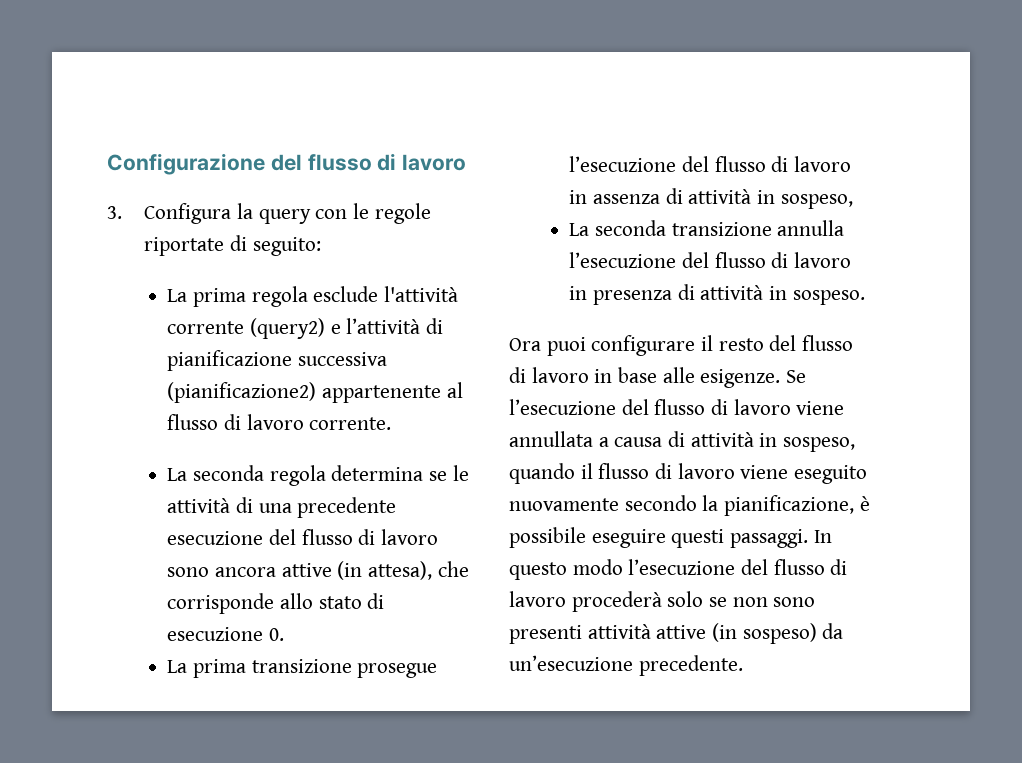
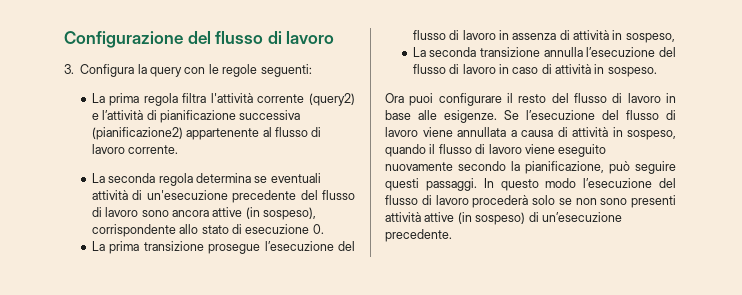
- 3. Configura la query con le regole riportate di seguito:
+ 3. Configura la query con le regole seguenti:
- La prima regola esclude l'attività corrente (query2) e l’attività di pianificazione successiva (pianificazione2) appartenente al flusso di lavoro corrente.
+ La prima regola filtra l'attività corrente (query2) e l’attività di pianificazione successiva (pianificazione2) appartenente al flusso di lavoro corrente.
- La seconda regola determina se le attività di una precedente esecuzione del flusso di lavoro sono ancora attive (in attesa), che corrisponde allo stato di esecuzione 0.
+ La seconda regola determina se eventuali attività di un'esecuzione precedente del flusso di lavoro sono ancora attive (in sospeso), corrispondente allo stato di esecuzione 0.
- La seconda transizione annulla l’esecuzione del flusso di lavoro in presenza di attività in sospeso.
+ La seconda transizione annulla l’esecuzione del flusso di lavoro in caso di attività in sospeso.
- Se l’esecuzione del flusso di lavoro viene annullata a causa di attività in sospeso, quando il flusso di lavoro viene eseguito nuovamente secondo la pianificazione, è possibile eseguire questi passaggi.
+ Se l’esecuzione del flusso di lavoro viene annullata a causa di attività in sospeso, quando il flusso di lavoro viene eseguito nuovamente secondo la pianificazione, può seguire questi passaggi.
- In questo modo l’esecuzione del flusso di lavoro procederà solo se non sono presenti attività attive (in sospeso) da un’esecuzione precedente.
+ In questo modo l’esecuzione del flusso di lavoro procederà solo se non sono presenti attività attive (in sospeso) di un’esecuzione precedente.

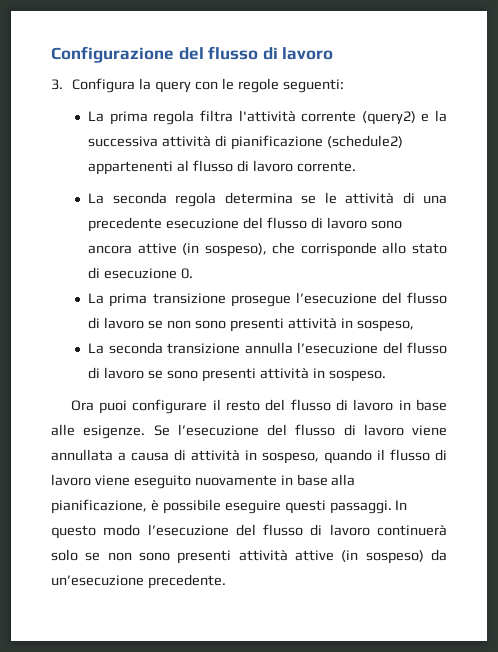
- La prima regola filtra l'attività corrente (query2) e l’attività di pianificazione successiva (pianificazione2) appartenente al flusso di lavoro corrente.
+ La prima regola filtra l'attività corrente (query2) e la successiva attività di pianificazione (schedule2) appartenenti al flusso di lavoro corrente.
- La seconda regola determina se eventuali attività di un'esecuzione precedente del flusso di lavoro sono ancora attive (in sospeso), corrispondente allo stato di esecuzione 0.
+ La seconda regola determina se le attività di una precedente esecuzione del flusso di lavoro sono ancora attive (in sospeso), che corrisponde allo stato di esecuzione 0.
- La prima transizione prosegue l’esecuzione del flusso di lavoro in assenza di attività in sospeso,
+ La prima transizione prosegue l’esecuzione del flusso di lavoro se non sono presenti attività in sospeso,
- La seconda transizione annulla l’esecuzione del flusso di lavoro in caso di attività in sospeso.
+ La seconda transizione annulla l’esecuzione del flusso di lavoro se sono presenti attività in sospeso.
- Se l’esecuzione del flusso di lavoro viene annullata a causa di attività in sospeso, quando il flusso di lavoro viene eseguito nuovamente secondo la pianificazione, può seguire questi passaggi.
+ Se l’esecuzione del flusso di lavoro viene annullata a causa di attività in sospeso, quando il flusso di lavoro viene eseguito nuovamente in base alla pianificazione, è possibile eseguire questi passaggi.
- In questo modo l’esecuzione del flusso di lavoro procederà solo se non sono presenti attività attive (in sospeso) di un’esecuzione precedente.
+ In questo modo l’esecuzione del flusso di lavoro continuerà solo se non sono presenti attività attive (in sospeso) da un’esecuzione precedente.

